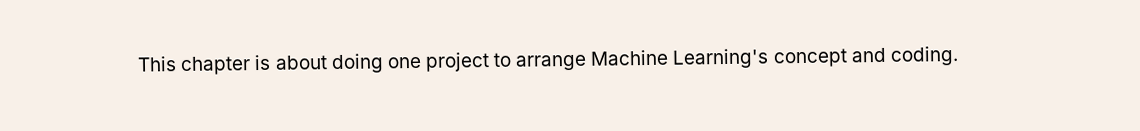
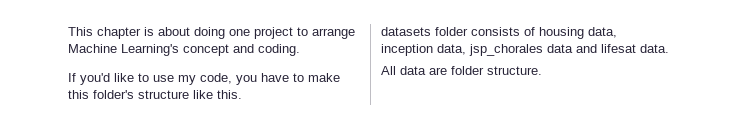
+ If you'd like to use my code, you have to make this folder's structure like this.
+ datasets folder consists of housing data, inception data, jsp_chorales data and lifesat data.
+ All data are folder structure.

